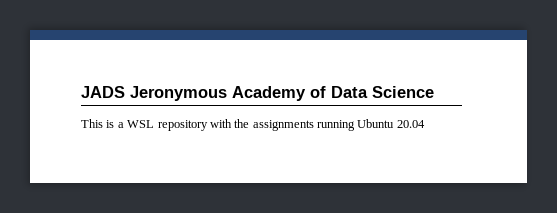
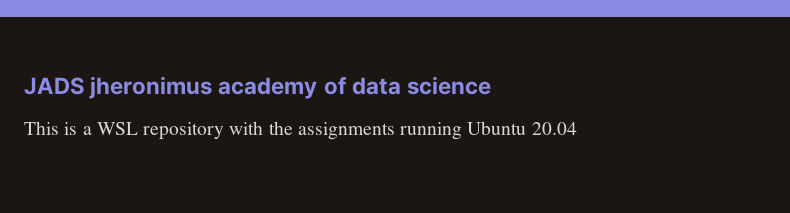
- JADS Jeronymous Academy of Data Science
+ JADS jheronimus academy of data science

